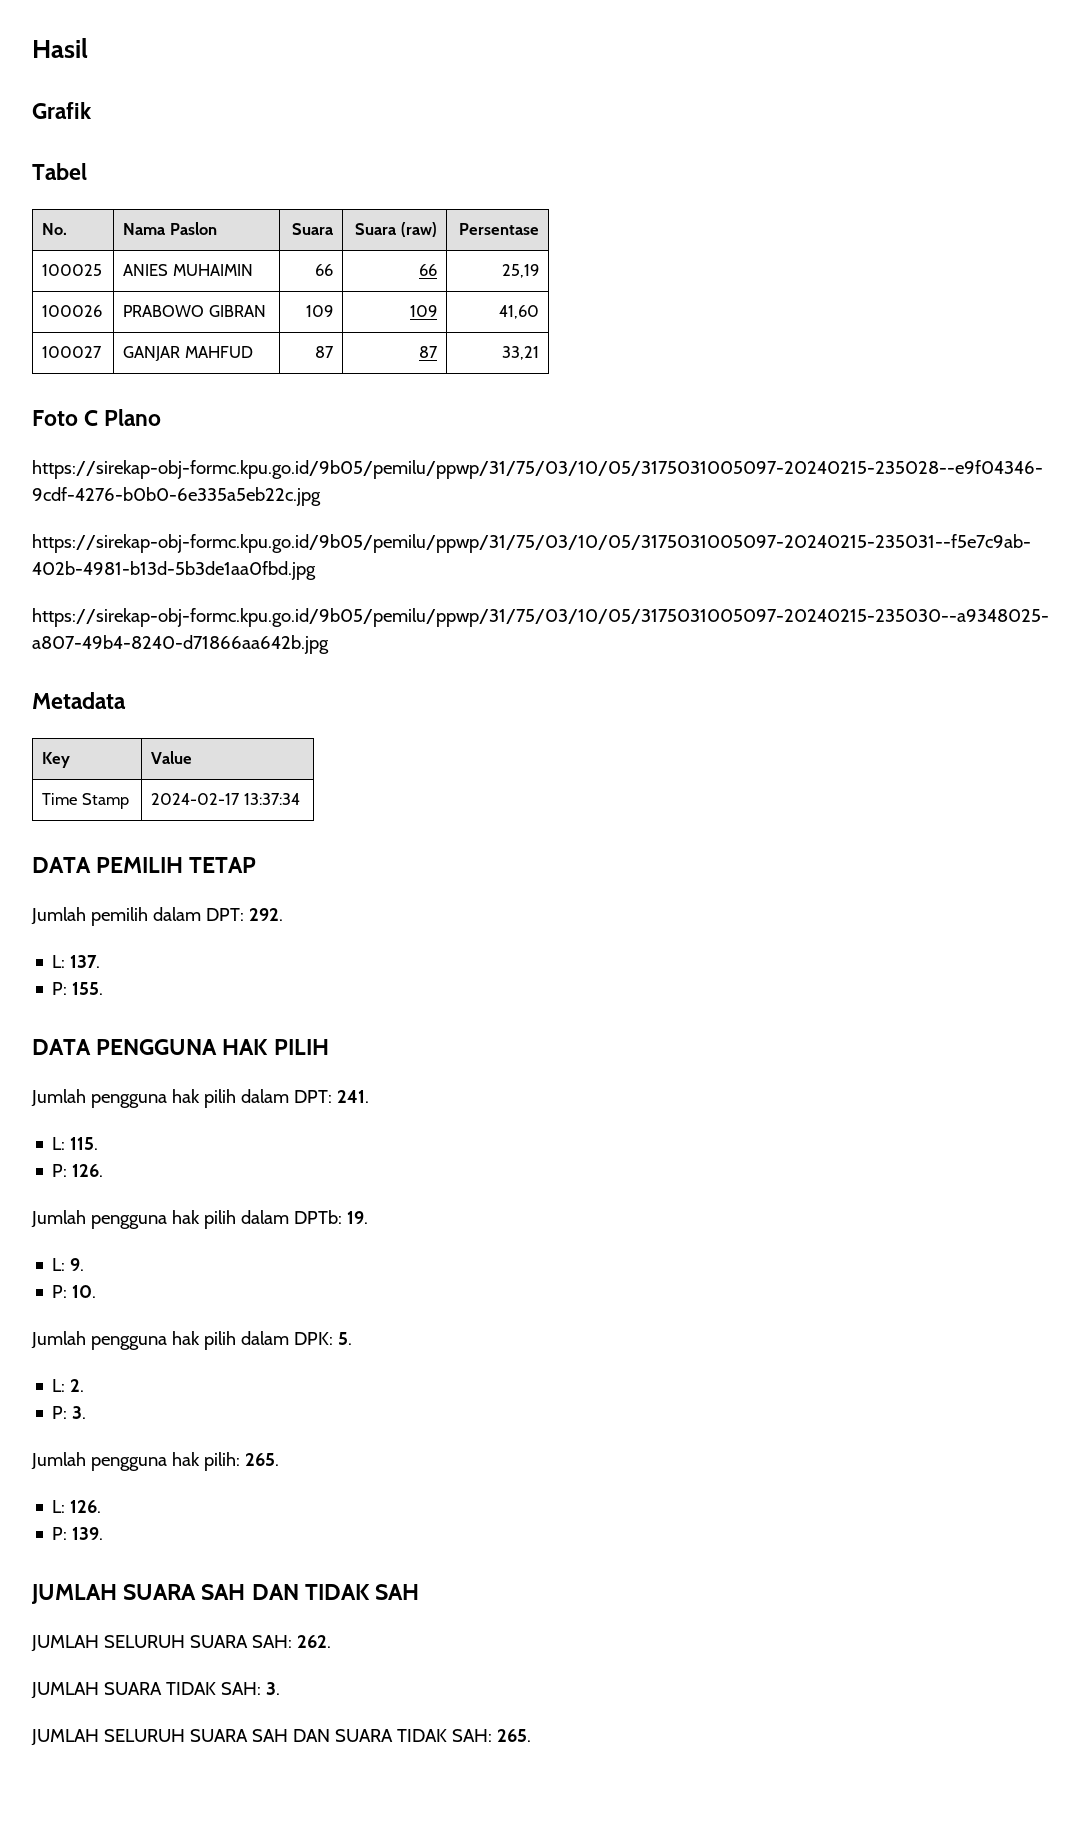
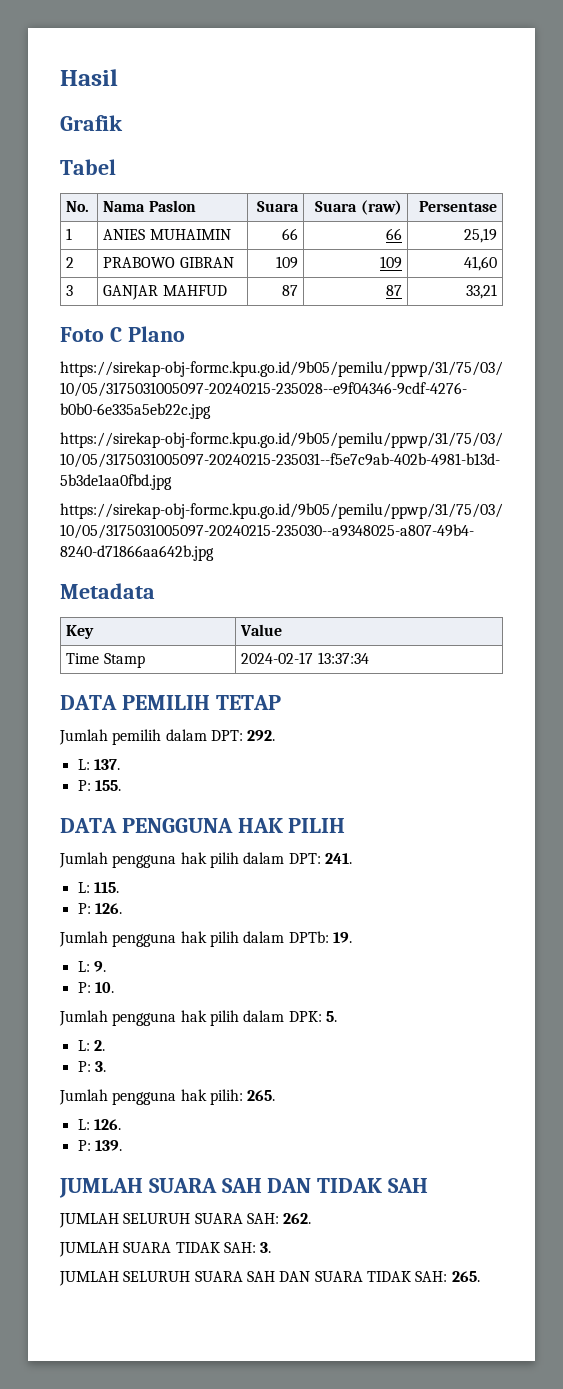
- 100025 | ANIES MUHAIMIN | 66 | 66 | 25,19
+ 1 | ANIES MUHAIMIN | 66 | 66 | 25,19
- 100026 | PRABOWO GIBRAN | 109 | 109 | 41,60
+ 2 | PRABOWO GIBRAN | 109 | 109 | 41,60
- 100027 | GANJAR MAHFUD | 87 | 87 | 33,21
+ 3 | GANJAR MAHFUD | 87 | 87 | 33,21

